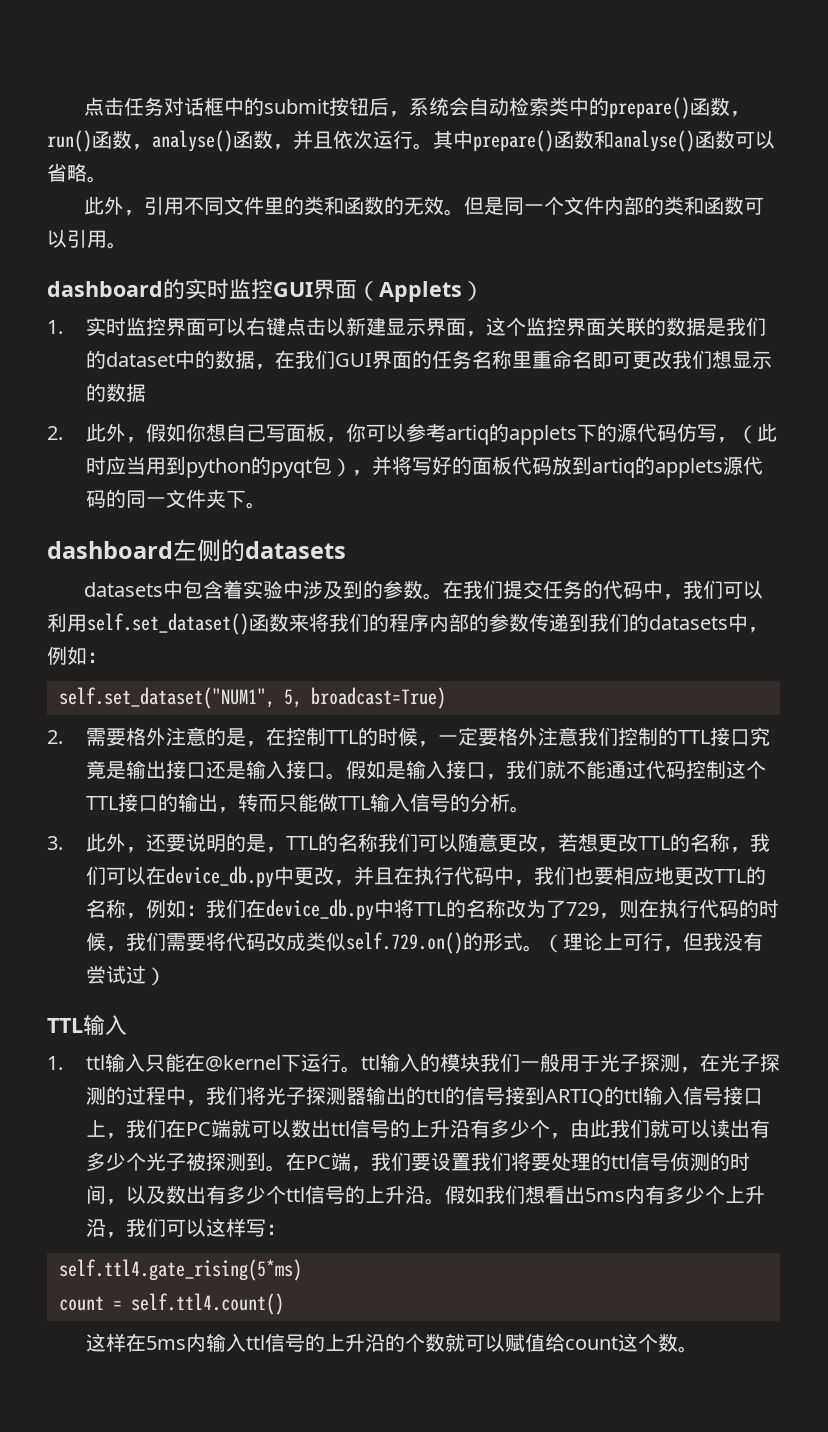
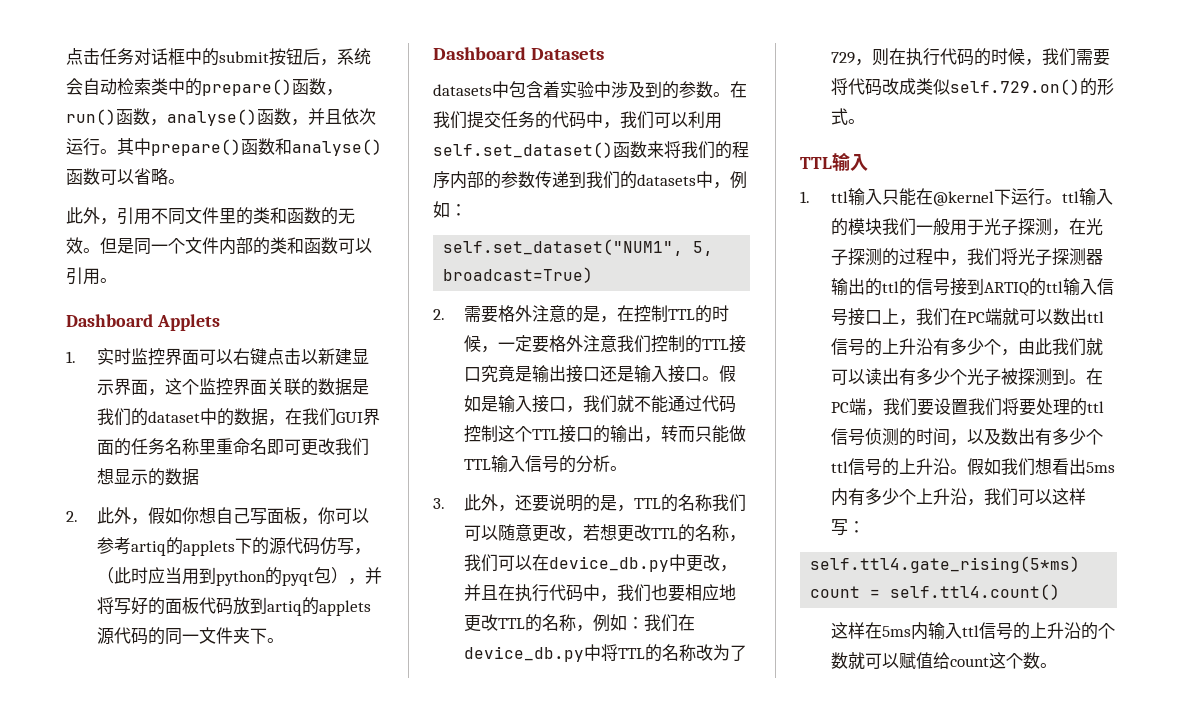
- dashboard的实时监控GUI界面（Applets）
+ Dashboard Applets
- dashboard左侧的datasets
+ Dashboard Datasets
- （理论上可行，但我没有尝试过）

